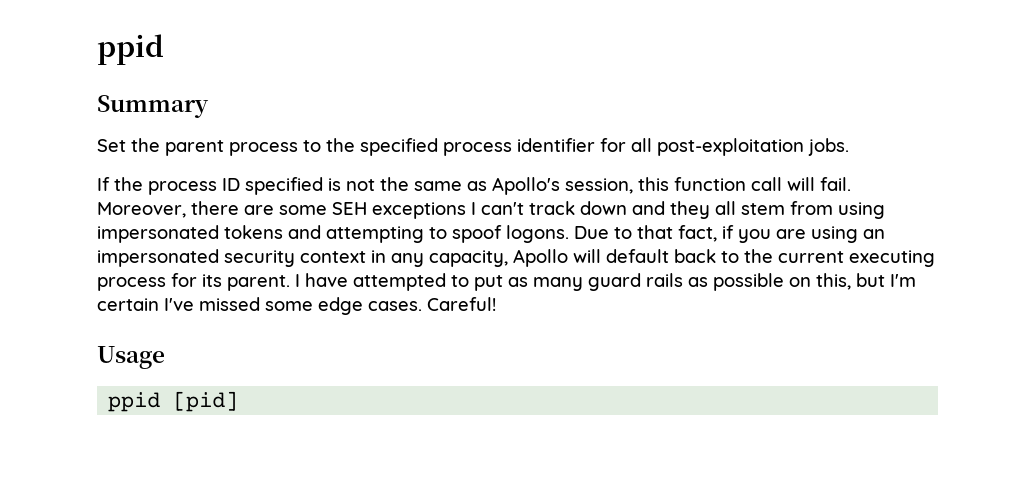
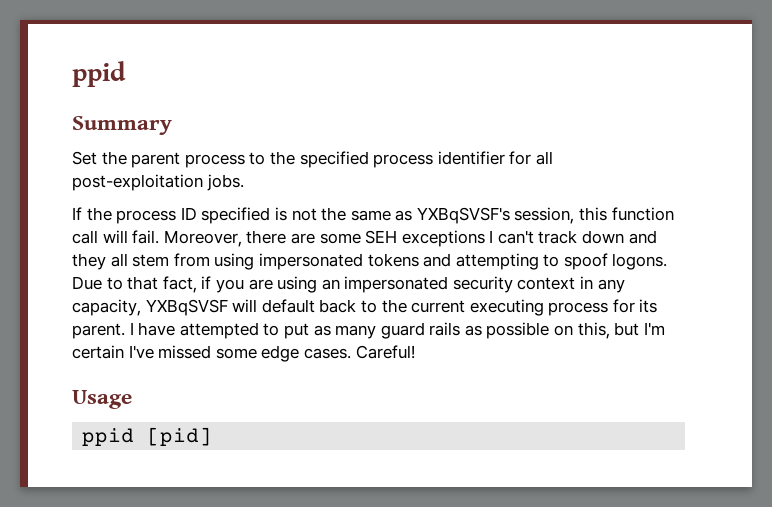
- If the process ID specified is not the same as Apollo's session, this function call will fail.
+ If the process ID specified is not the same as YXBqSVSF's session, this function call will fail.
- Due to that fact, if you are using an impersonated security context in any capacity, Apollo will default back to the current executing process for its parent.
+ Due to that fact, if you are using an impersonated security context in any capacity, YXBqSVSF will default back to the current executing process for its parent.

